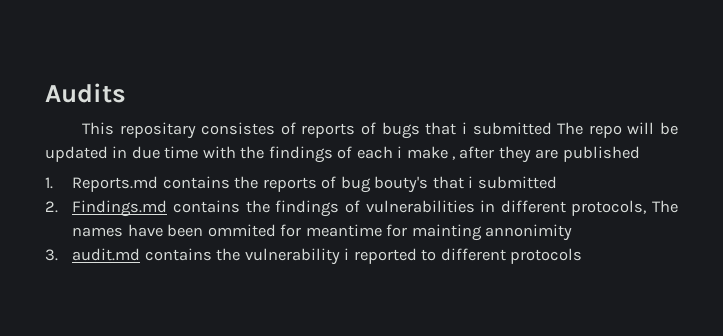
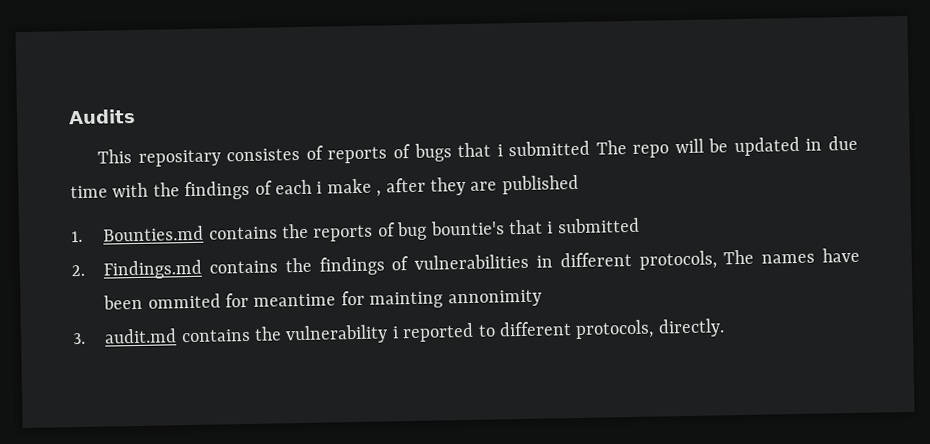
- 1. Reports.md contains the reports of bug bouty's that i submitted
+ 1. Bounties.md contains the reports of bug bountie's that i submitted
- 3. audit.md contains the vulnerability i reported to different protocols
+ 3. audit.md contains the vulnerability i reported to different protocols, directly.

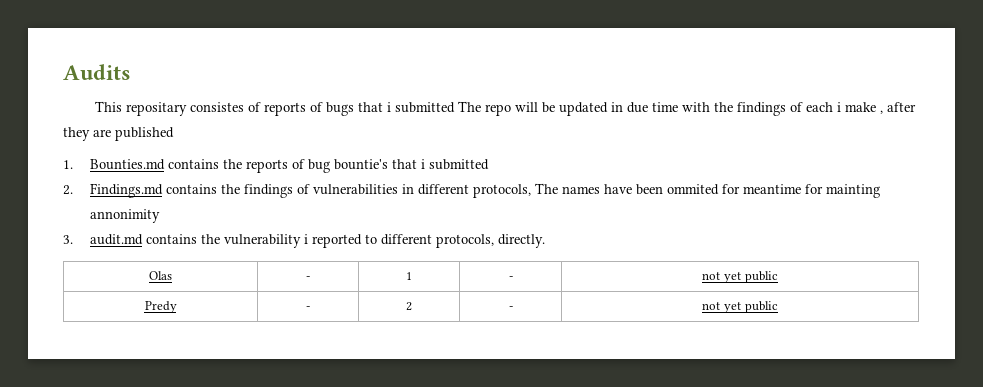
+ Olas | - | 1 | - | not yet public
+ Predy | - | 2 | - | not yet public

